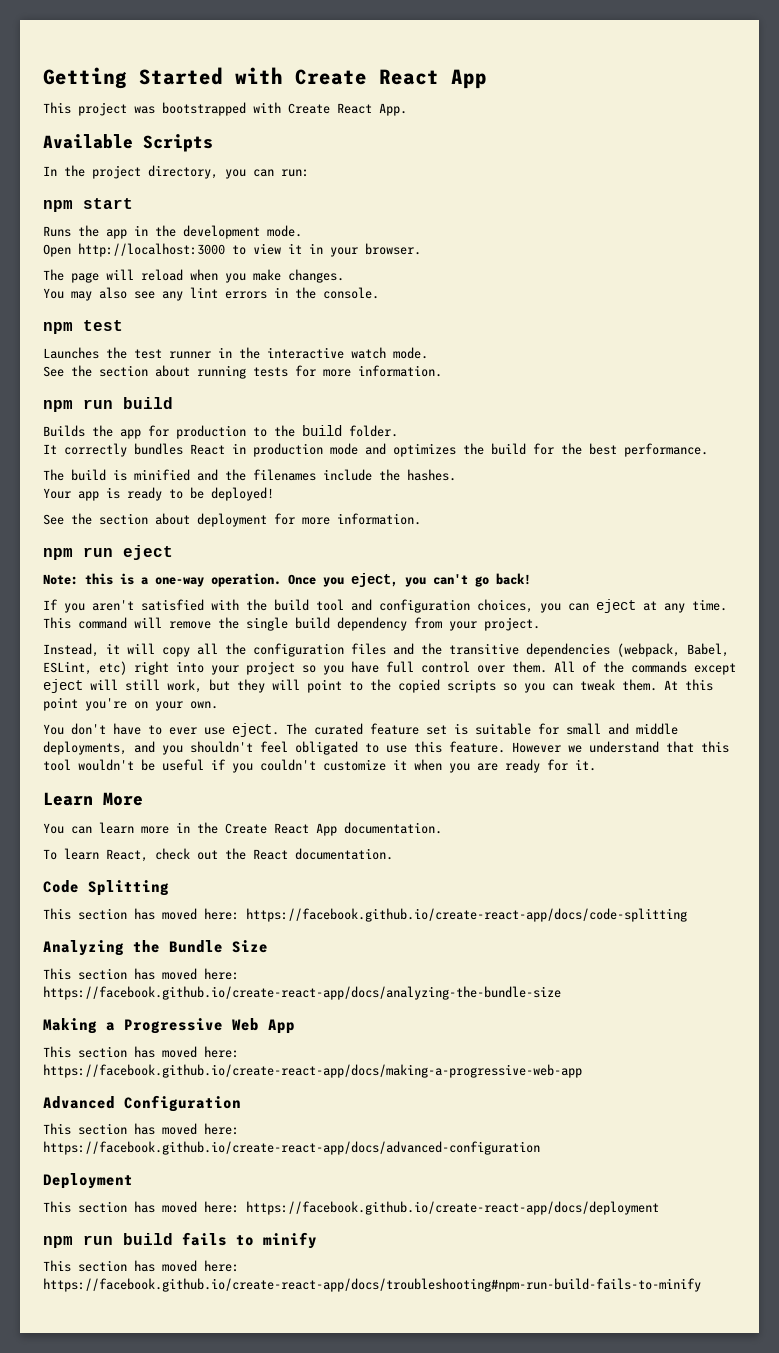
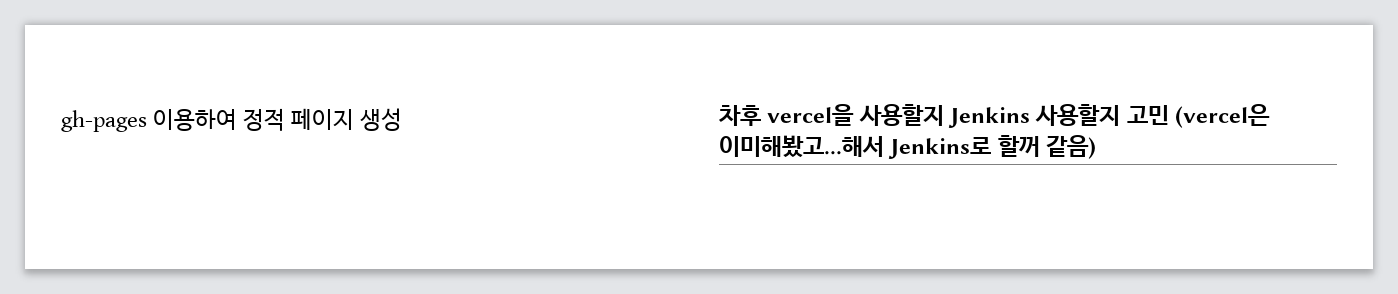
- Getting Started with Create React App
- This project was bootstrapped with Create React App.
- Available Scripts
- In the project directory, you can run:
- npm start
- Runs the app in the development mode.
- Open http://localhost:3000 to view it in your browser.
- The page will reload when you make changes.
- You may also see any lint errors in the console.
- npm test
- Launches the test runner in the interactive watch mode.
- See the section about running tests for more information.
- npm run build
- Builds the app for production to the build folder.
- It correctly bundles React in production mode and optimizes the build for the best performance.
- The build is minified and the filenames include the hashes.
- Your app is ready to be deployed!
- See the section about deployment for more information.
- npm run eject
- Note: this is a one-way operation. Once you eject, you can't go back!
- If you aren't satisfied with the build tool and configuration choices, you can eject at any time. This command will remove the single build dependency from your project.
- Instead, it will copy all the configuration files and the transitive dependencies (webpack, Babel, ESLint, etc) right into your project so you have full control over them. All of the commands except eject will still work, but they will point to the copied scripts so you can tweak them. At this point you're on your own.
- You don't have to ever use eject. The curated feature set is suitable for small and middle deployments, and you shouldn't feel obligated to use this feature. However we understand that this tool wouldn't be useful if you couldn't customize it when you are ready for it.
- Learn More
- You can learn more in the Create React App documentation.
- To learn React, check out the React documentation.
- Code Splitting
- This section has moved here: https://facebook.github.io/create-react-app/docs/code-splitting
- Analyzing the Bundle Size
- This section has moved here: https://facebook.github.io/create-react-app/docs/analyzing-the-bundle-size
- Making a Progressive Web App
- This section has moved here: https://facebook.github.io/create-react-app/docs/making-a-progressive-web-app
- Advanced Configuration
- This section has moved here: https://facebook.github.io/create-react-app/docs/advanced-configuration
- Deployment
- This section has moved here: https://facebook.github.io/create-react-app/docs/deployment
- npm run build fails to minify
- This section has moved here: https://facebook.github.io/create-react-app/docs/troubleshooting#npm-run-build-fails-to-minify
+ gh-pages 이용하여 정적 페이지 생성
+ 차후 vercel을 사용할지 Jenkins 사용할지 고민 (vercel은 이미해봤고...해서 Jenkins로 할꺼 같음)

